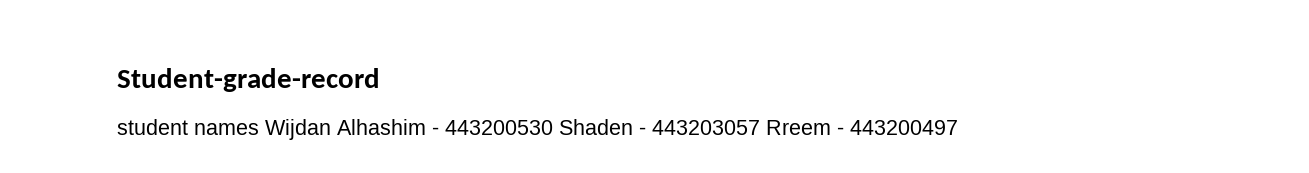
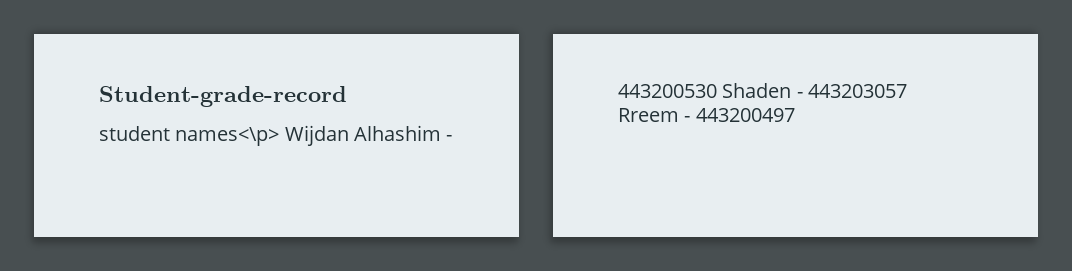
- student names Wijdan Alhashim - 443200530 Shaden - 443203057 Rreem - 443200497
+ student names<\p> Wijdan Alhashim - 443200530 Shaden - 443203057 Rreem - 443200497

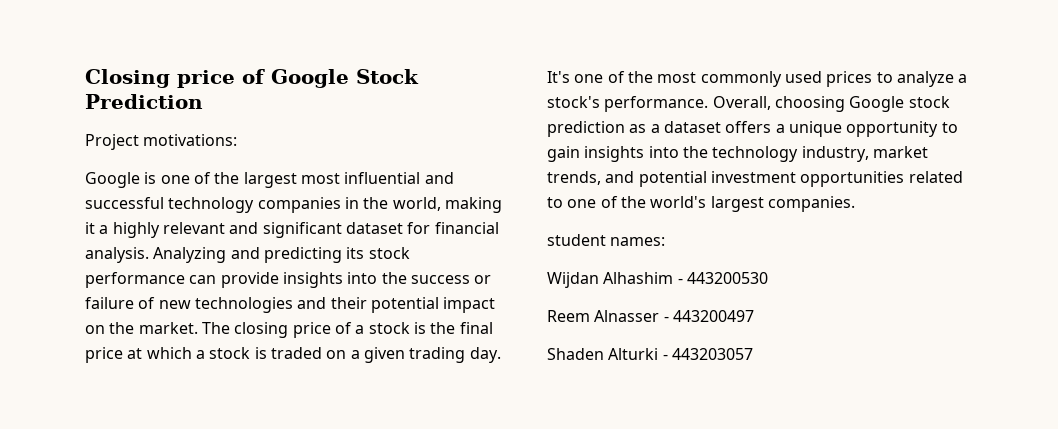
- Student-grade-record
+ Closing price of Google Stock Prediction
+ Project motivations:
+ Google is one of the largest most influential and successful technology companies in the world, making it a highly relevant and significant dataset for financial analysis. Analyzing and predicting its stock performance can provide insights into the success or failure of new technologies and their potential impact on the market. The closing price of a stock is the final price at which a stock is traded on a given trading day. It's one of the most commonly used prices to analyze a stock's performance. Overall, choosing Google stock prediction as a dataset offers a unique opportunity to gain insights into the technology industry, market trends, and potential investment opportunities related to one of the world's largest companies.
- student names<\p> Wijdan Alhashim - 443200530 Shaden - 443203057 Rreem - 443200497
+ student names:
+ Wijdan Alhashim - 443200530
+ Reem Alnasser - 443200497
+ Shaden Alturki - 443203057

